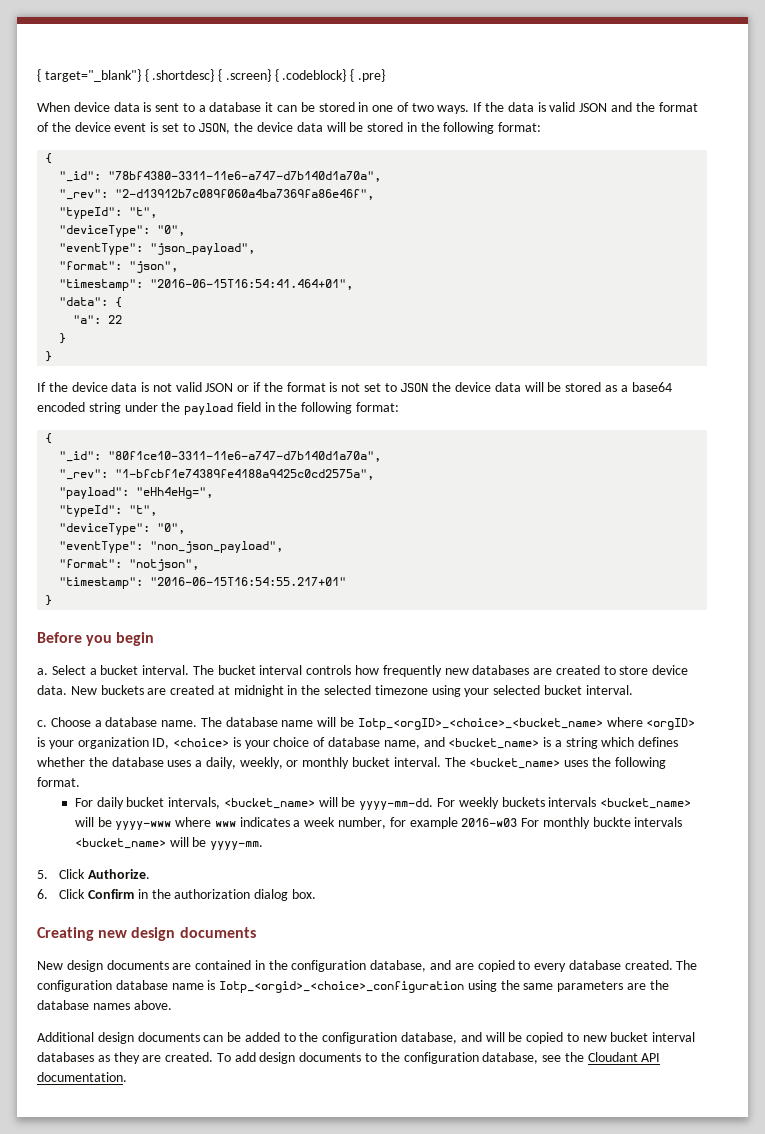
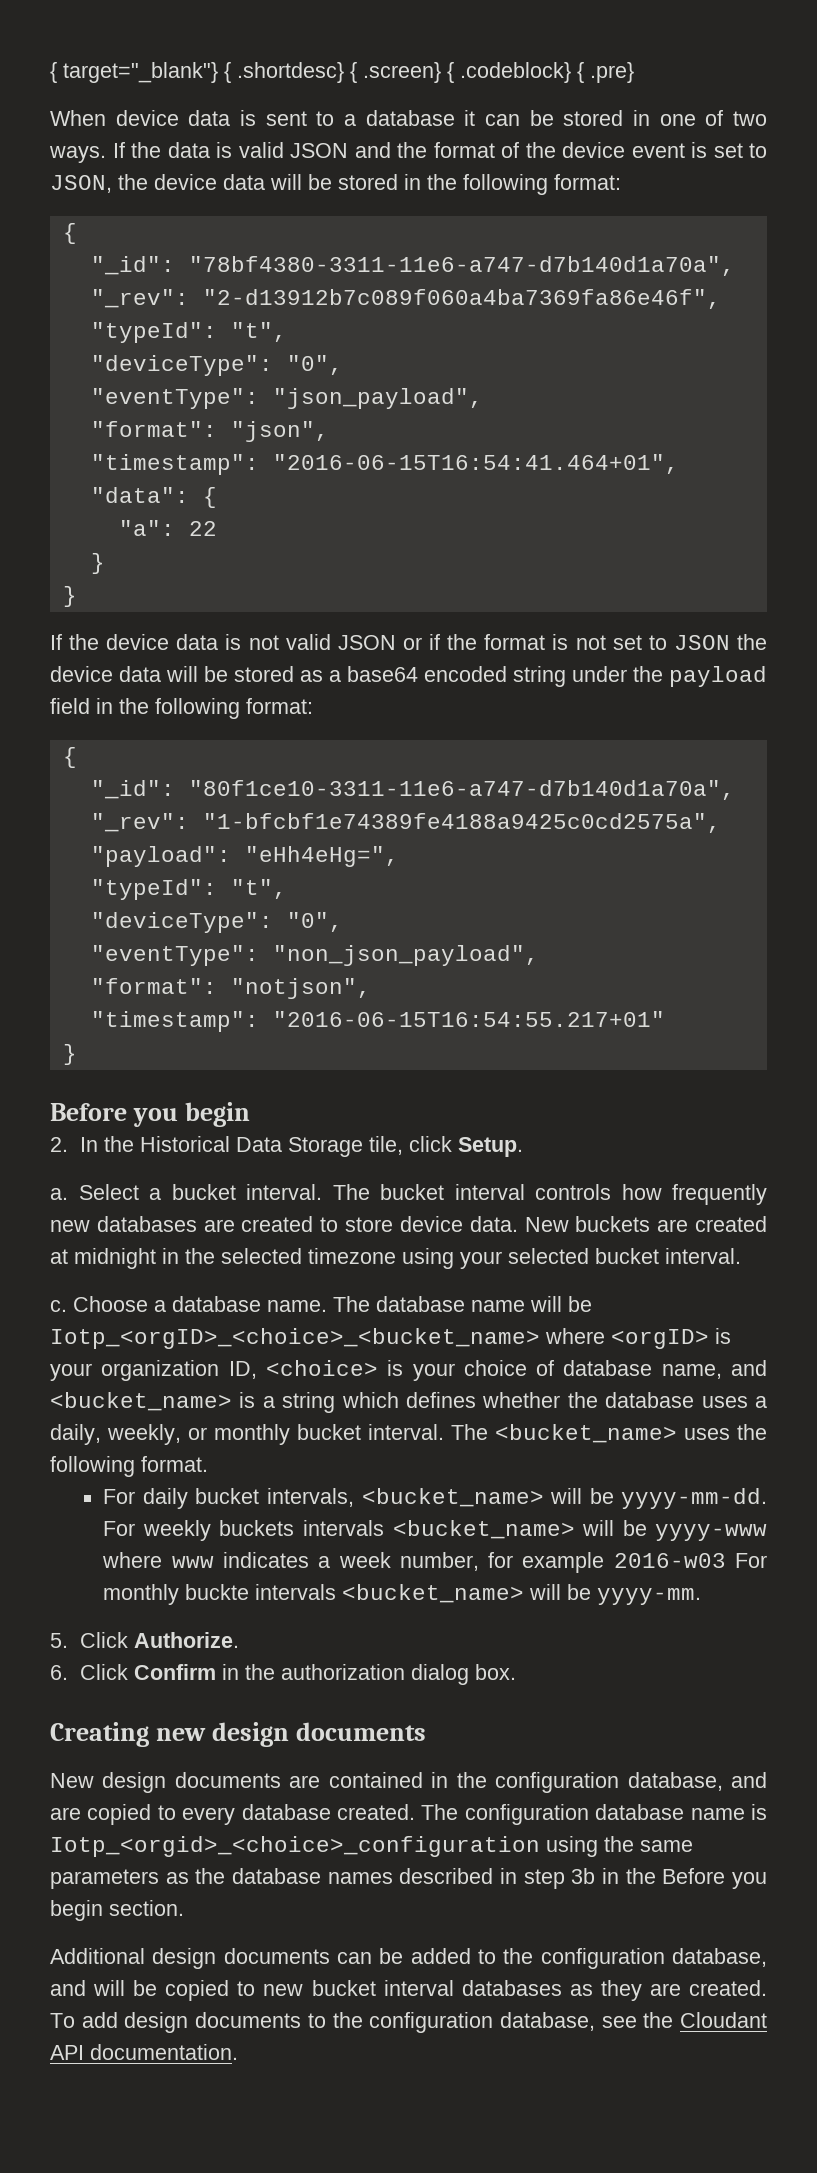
+ 2. In the Historical Data Storage tile, click Setup.
- The configuration database name is Iotp_<orgid>_<choice>_configuration using the same parameters are the database names above.
+ The configuration database name is Iotp_<orgid>_<choice>_configuration using the same parameters as the database names described in step 3b in the Before you begin section.

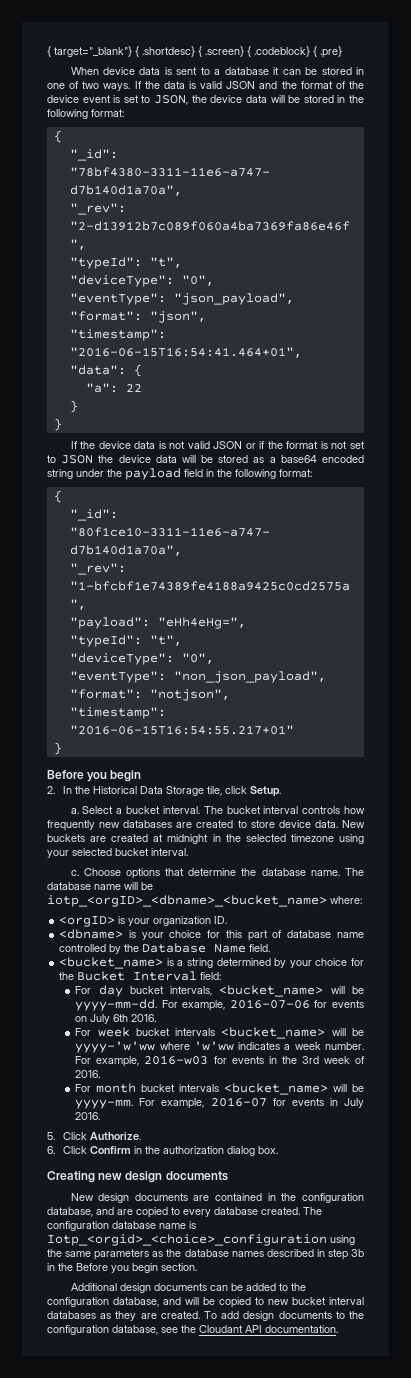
- Choose a database name.
+ Choose options that determine the database name.
- The database name will be Iotp_<orgID>_<choice>_<bucket_name> where <orgID> is your organization ID, <choice> is your choice of database name, and <bucket_name> is a string which defines whether the database uses a daily, weekly, or monthly bucket interval. The <bucket_name> uses the following format.
- For daily bucket intervals, <bucket_name> will be yyyy-mm-dd.
+ The database name will be iotp_<orgID>_<dbname>_<bucket_name> where:
+ <orgID> is your organization ID.
+ <dbname> is your choice for this part of database name controlled by the Database Name field.
+ <bucket_name> is a string determined by your choice for the Bucket Interval field:
+ For day bucket intervals, <bucket_name> will be yyyy-mm-dd.
- For weekly buckets intervals <bucket_name> will be yyyy-www where www indicates a week number, for example 2016-w03 For monthly buckte intervals <bucket_name> will be yyyy-mm.
+ For example, 2016-07-06 for events on July 6th 2016.
+ For week bucket intervals <bucket_name> will be yyyy-'w'ww where 'w'ww indicates a week number. For example, 2016-w03 for events in the 3rd week of 2016.
+ For month bucket intervals <bucket_name> will be yyyy-mm. For example, 2016-07 for events in July 2016.

